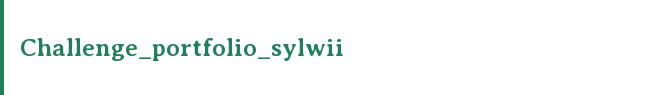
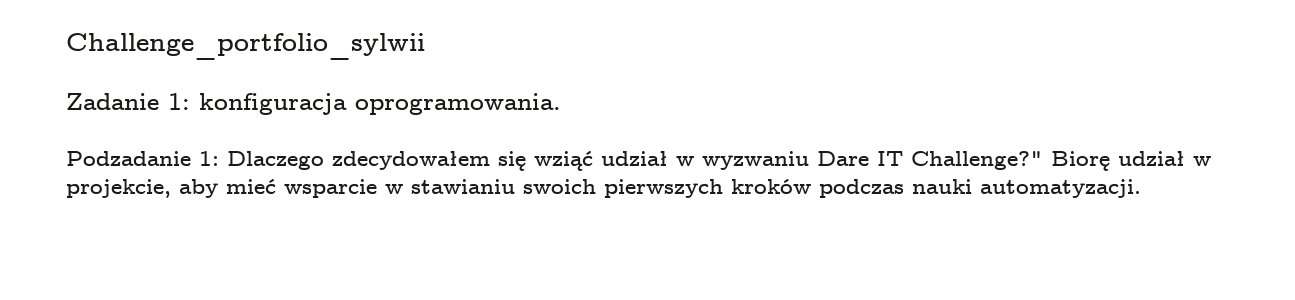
+ Zadanie 1: konfiguracja oprogramowania.
+ Podzadanie 1: Dlaczego zdecydowałem się wziąć udział w wyzwaniu Dare IT Challenge?" Biorę udział w projekcie, aby mieć wsparcie w stawianiu swoich pierwszych kroków podczas nauki automatyzacji.

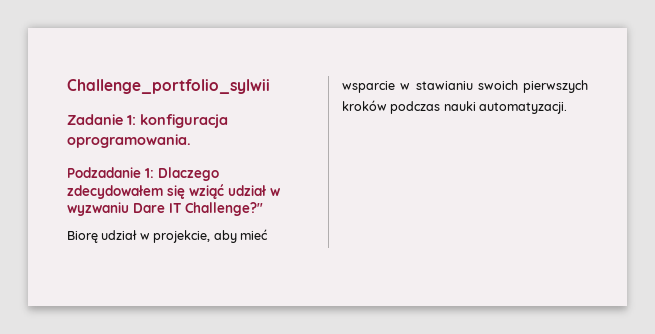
- Podzadanie 1: Dlaczego zdecydowałem się wziąć udział w wyzwaniu Dare IT Challenge?" Biorę udział w projekcie, aby mieć wsparcie w stawianiu swoich pierwszych kroków podczas nauki automatyzacji.
+ Podzadanie 1: Dlaczego zdecydowałem się wziąć udział w wyzwaniu Dare IT Challenge?"
+ Biorę udział w projekcie, aby mieć wsparcie w stawianiu swoich pierwszych kroków podczas nauki automatyzacji.

